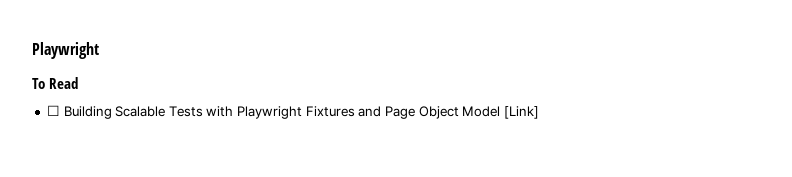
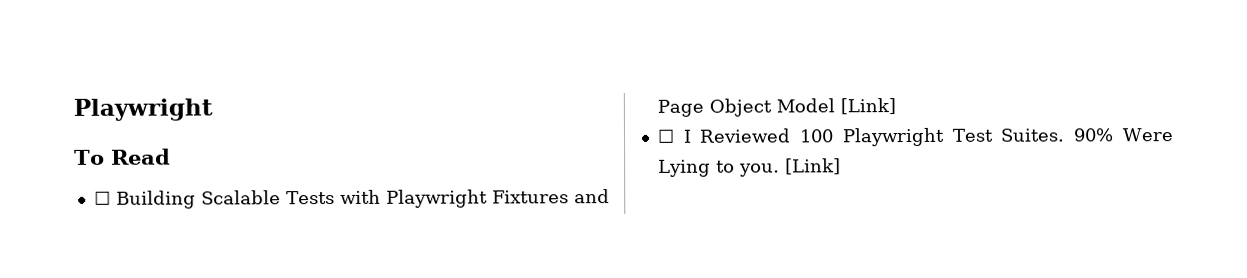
+ ☐ I Reviewed 100 Playwright Test Suites. 90% Were Lying to you. [Link]

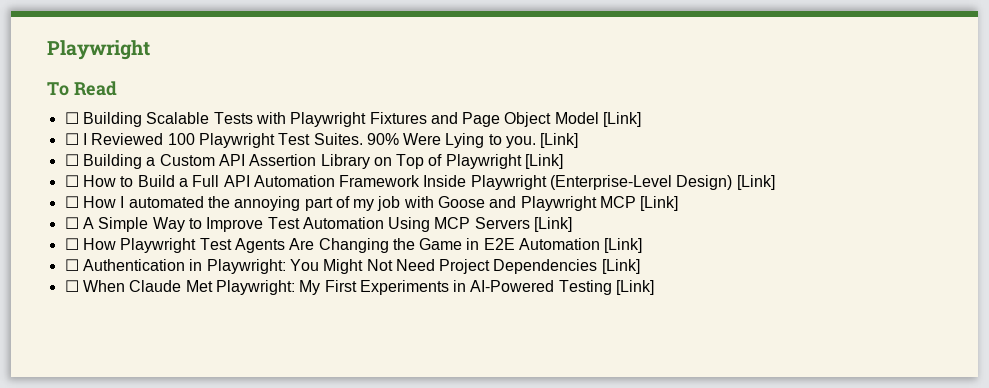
+ ☐ Building a Custom API Assertion Library on Top of Playwright [Link]
+ ☐ How to Build a Full API Automation Framework Inside Playwright (Enterprise-Level Design) [Link]
+ ☐ How I automated the annoying part of my job with Goose and Playwright MCP [Link]
+ ☐ A Simple Way to Improve Test Automation Using MCP Servers [Link]
+ ☐ How Playwright Test Agents Are Changing the Game in E2E Automation [Link]
+ ☐ Authentication in Playwright: You Might Not Need Project Dependencies [Link]
+ ☐ When Claude Met Playwright: My First Experiments in AI-Powered Testing [Link]

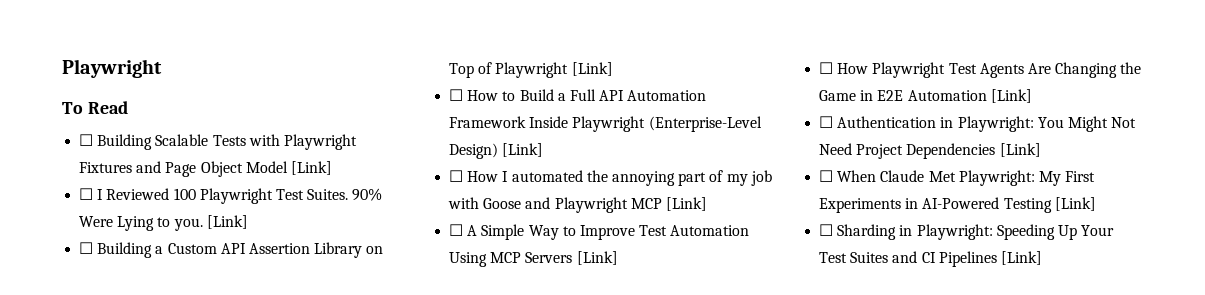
+ ☐ Sharding in Playwright: Speeding Up Your Test Suites and CI Pipelines [Link]

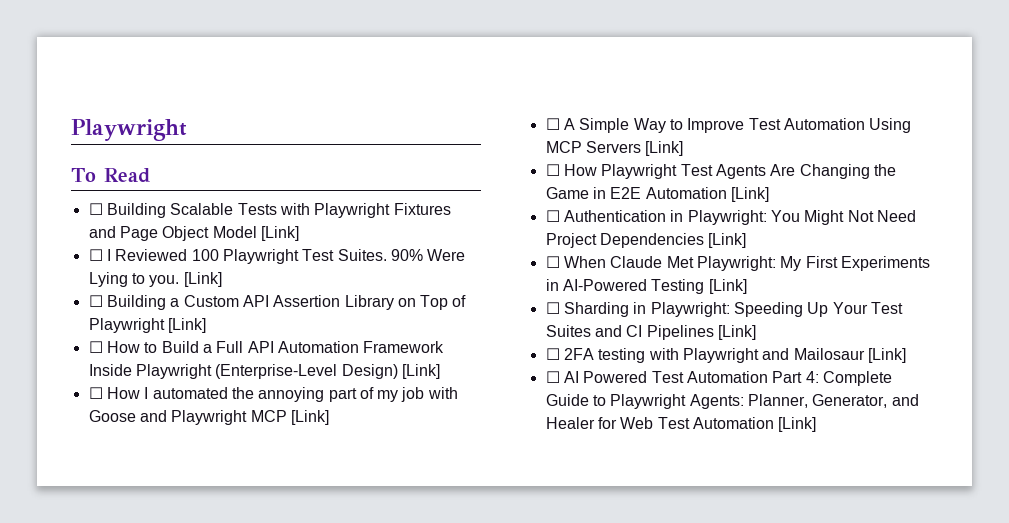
+ ☐ 2FA testing with Playwright and Mailosaur [Link]
+ ☐ AI Powered Test Automation Part 4: Complete Guide to Playwright Agents: Planner, Generator, and Healer for Web Test Automation [Link]

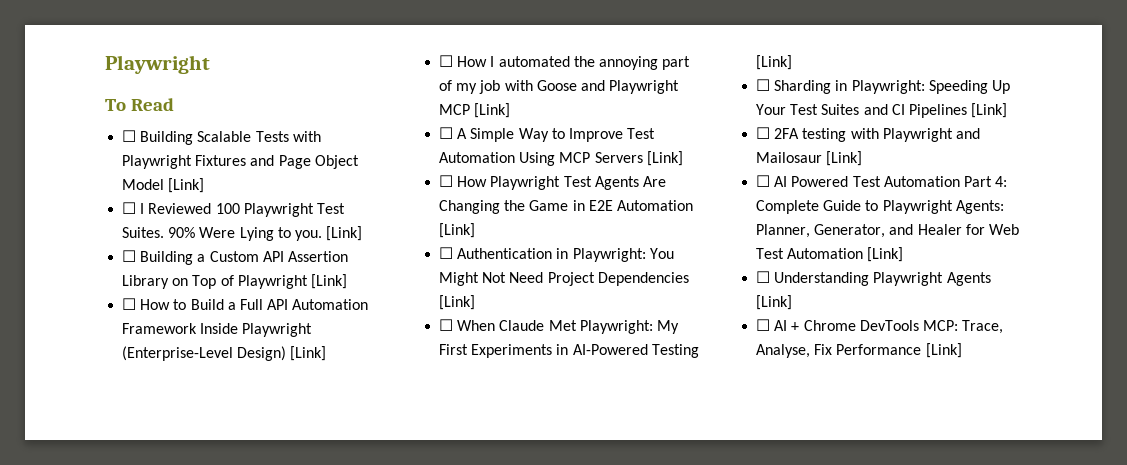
+ ☐ Understanding Playwright Agents [Link]
+ ☐ AI + Chrome DevTools MCP: Trace, Analyse, Fix Performance [Link]

